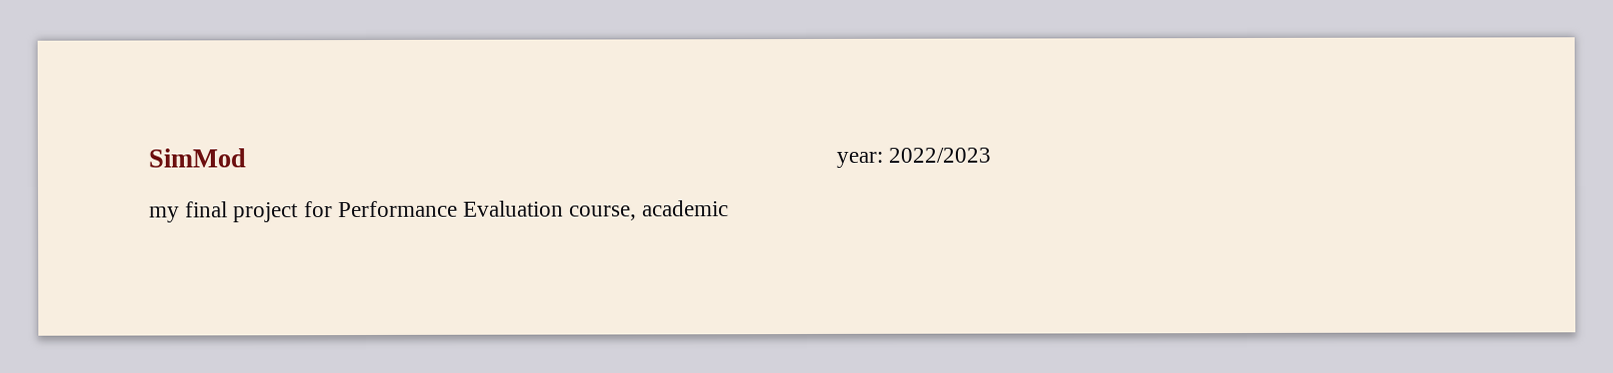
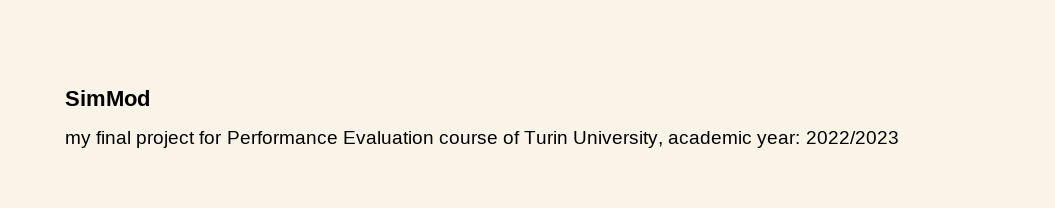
- my final project for Performance Evaluation course, academic year: 2022/2023
+ my final project for Performance Evaluation course of Turin University, academic year: 2022/2023

